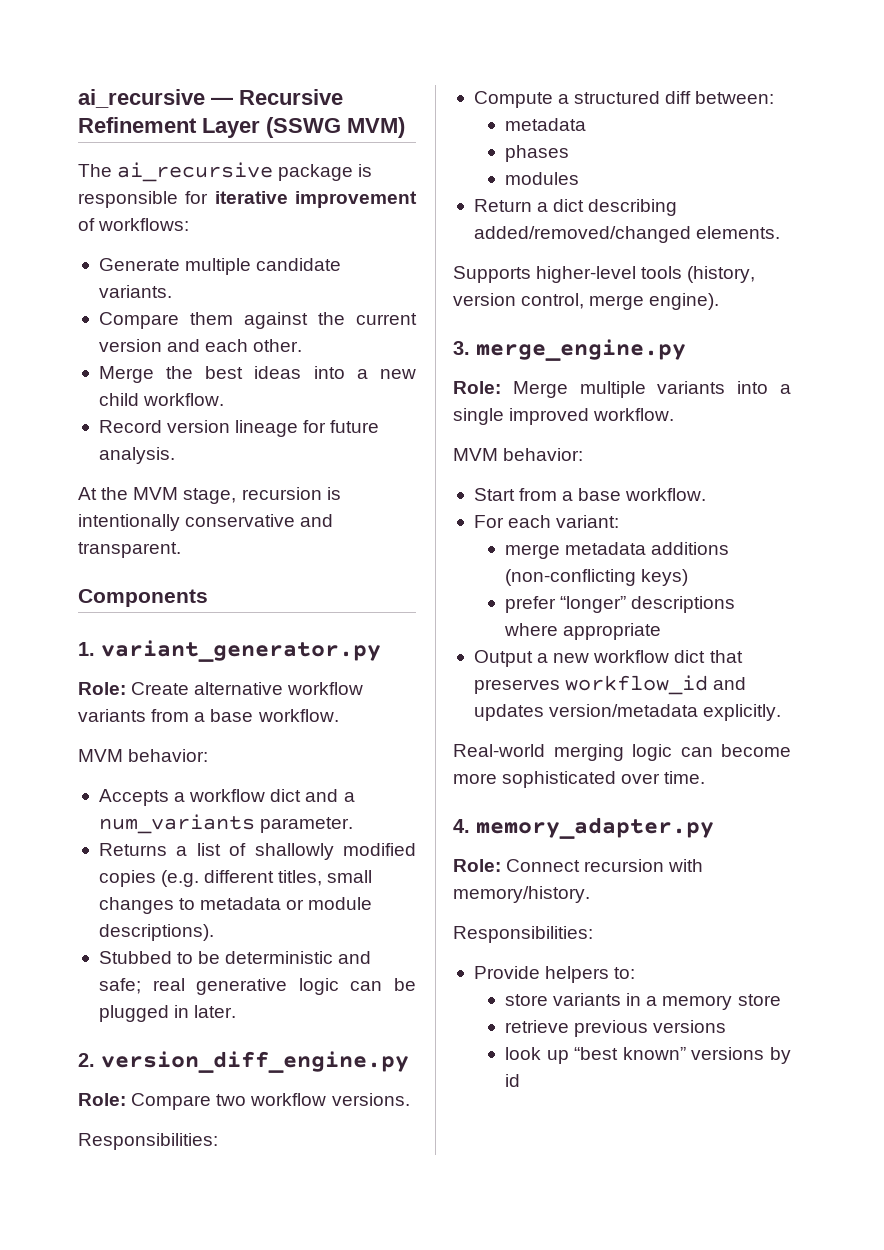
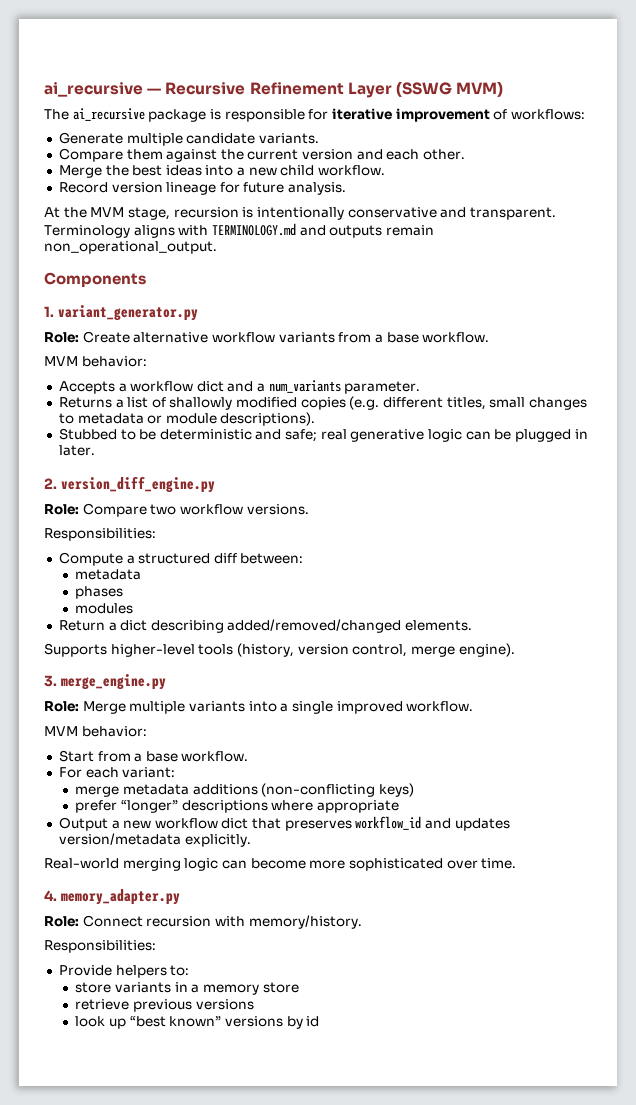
+ Terminology aligns with TERMINOLOGY.md and outputs remain non_operational_output.

